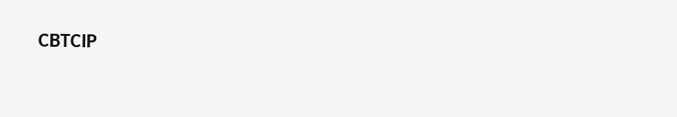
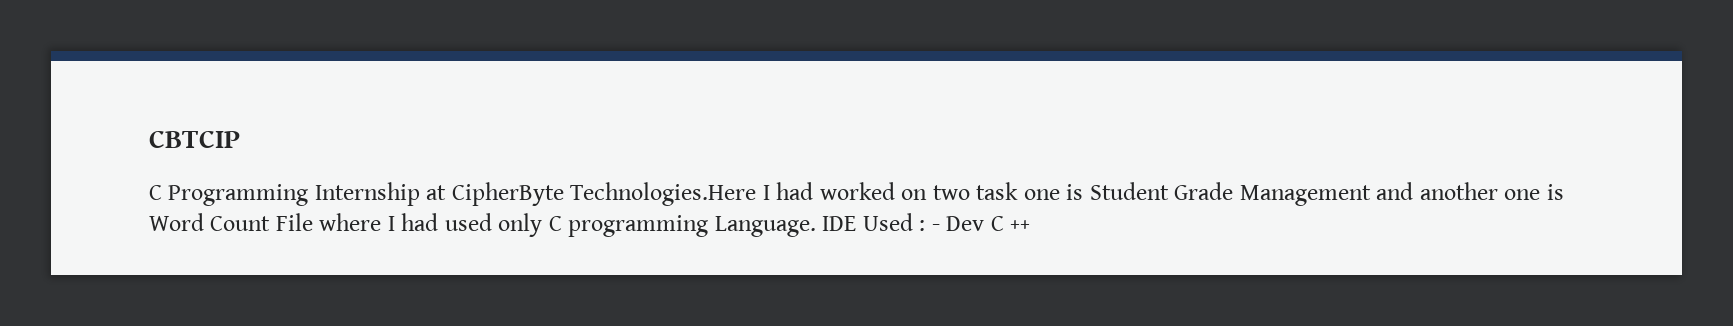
+ C Programming Internship at CipherByte Technologies.Here I had worked on two task one is Student Grade Management and another one is Word Count File where I had used only C programming Language. IDE Used : - Dev C ++

